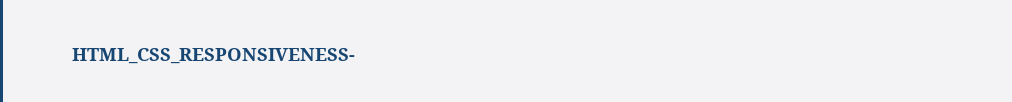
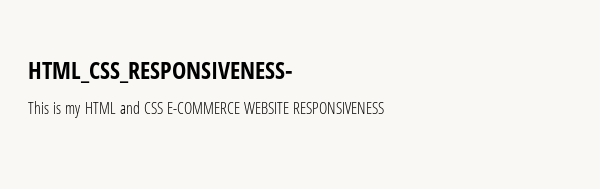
+ This is my HTML and CSS E-COMMERCE WEBSITE RESPONSIVENESS

